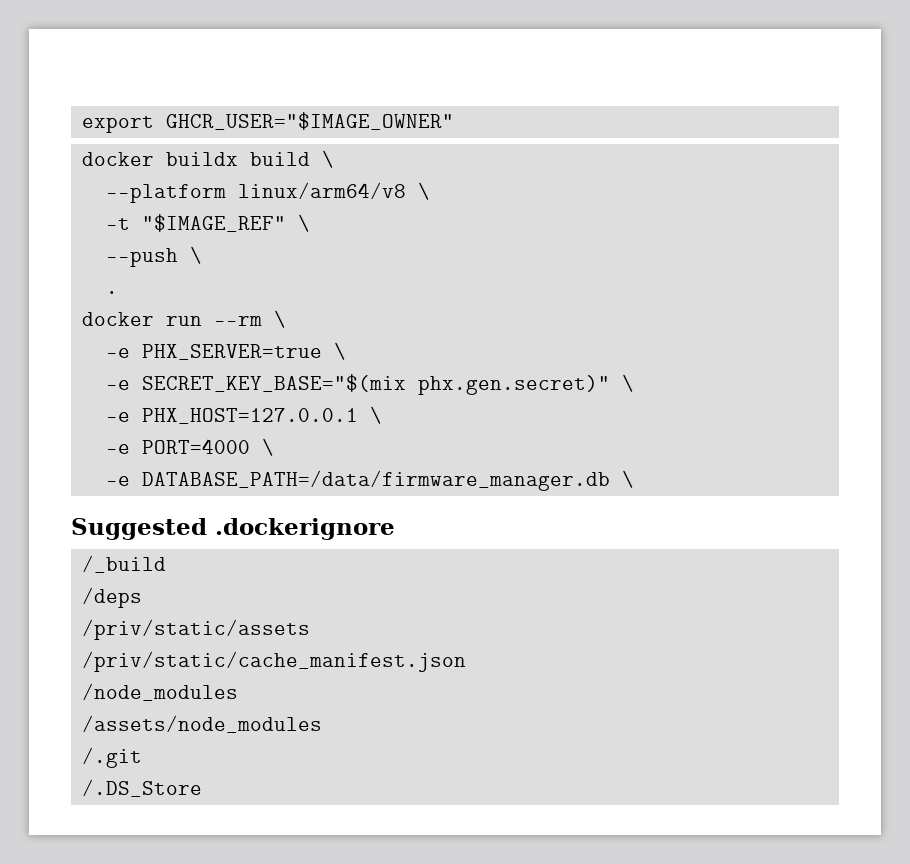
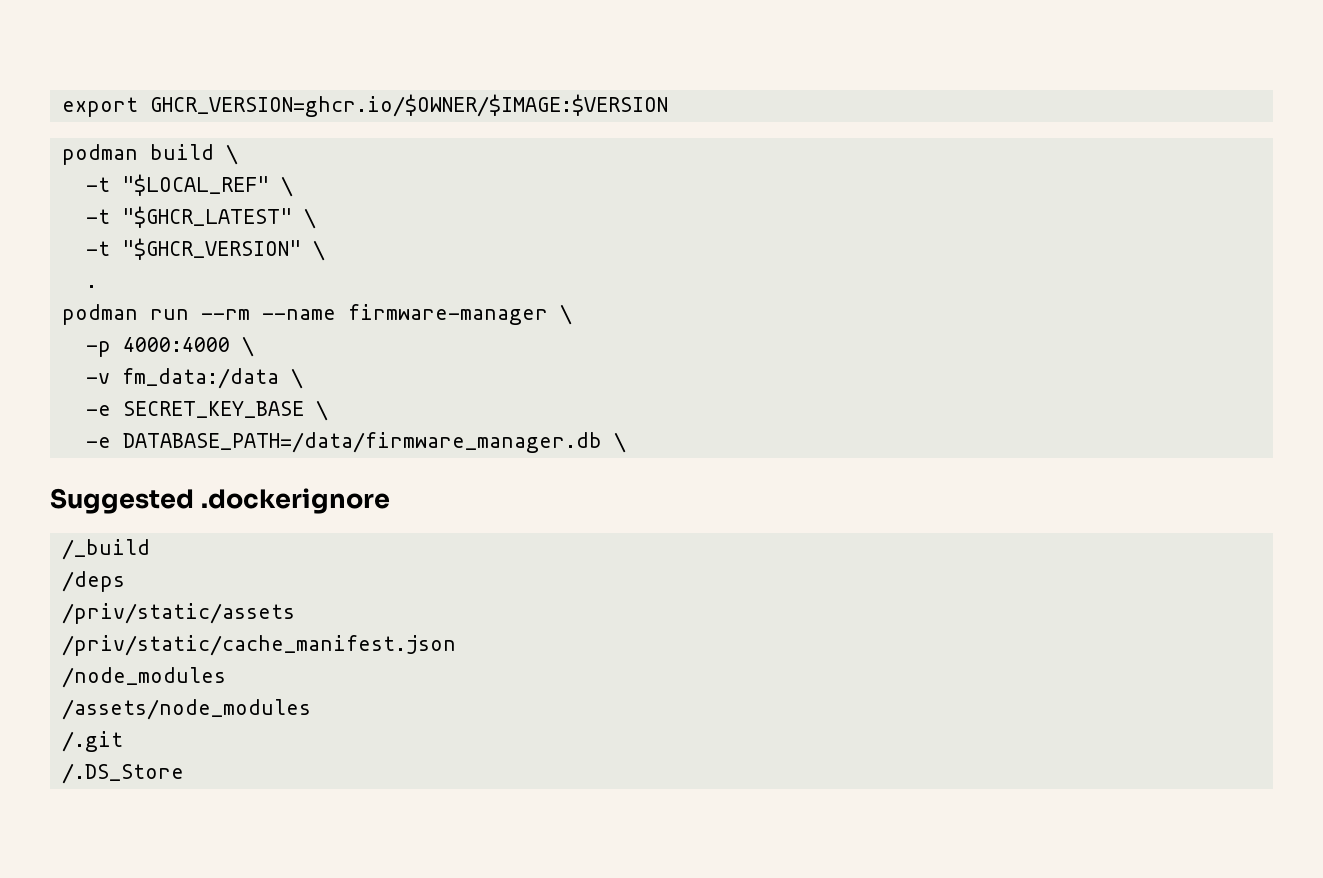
- export GHCR_USER="$IMAGE_OWNER"
- docker buildx build \
+ export GHCR_VERSION=ghcr.io/$OWNER/$IMAGE:$VERSION
+ podman build \
- --platform linux/arm64/v8 \
- -t "$IMAGE_REF" \
- --push \
+ -t "$LOCAL_REF" \
+ -t "$GHCR_LATEST" \
+ -t "$GHCR_VERSION" \
- docker run --rm \
- -e PHX_SERVER=true \
- -e SECRET_KEY_BASE="$(mix phx.gen.secret)" \
- -e PHX_HOST=127.0.0.1 \
- -e PORT=4000 \
+ podman run --rm --name firmware-manager \
+ -p 4000:4000 \
+ -v fm_data:/data \
+ -e SECRET_KEY_BASE \

